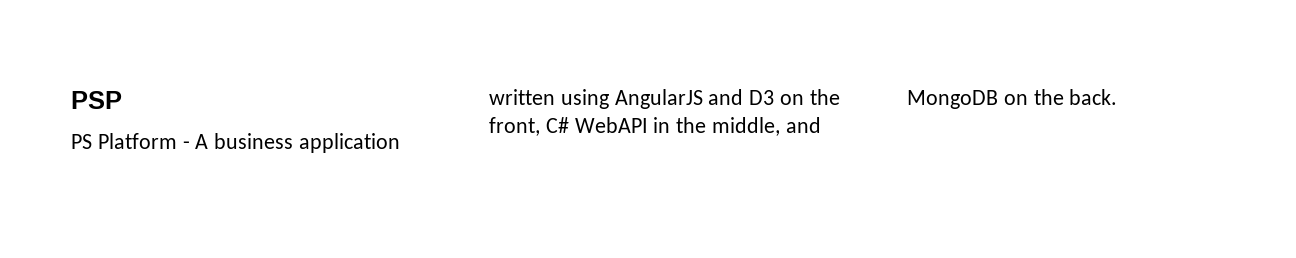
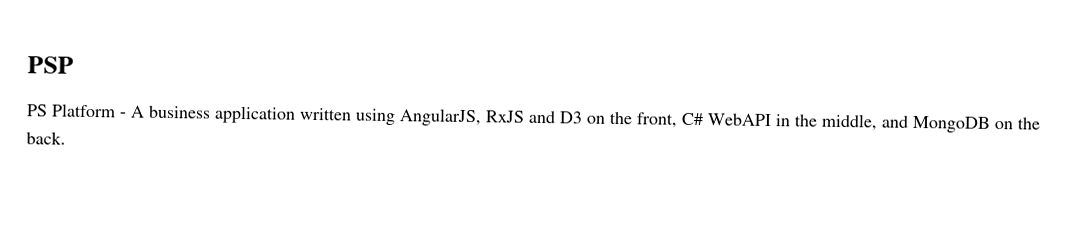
- PS Platform - A business application written using AngularJS and D3 on the front, C# WebAPI in the middle, and MongoDB on the back.
+ PS Platform - A business application written using AngularJS, RxJS and D3 on the front, C# WebAPI in the middle, and MongoDB on the back.

